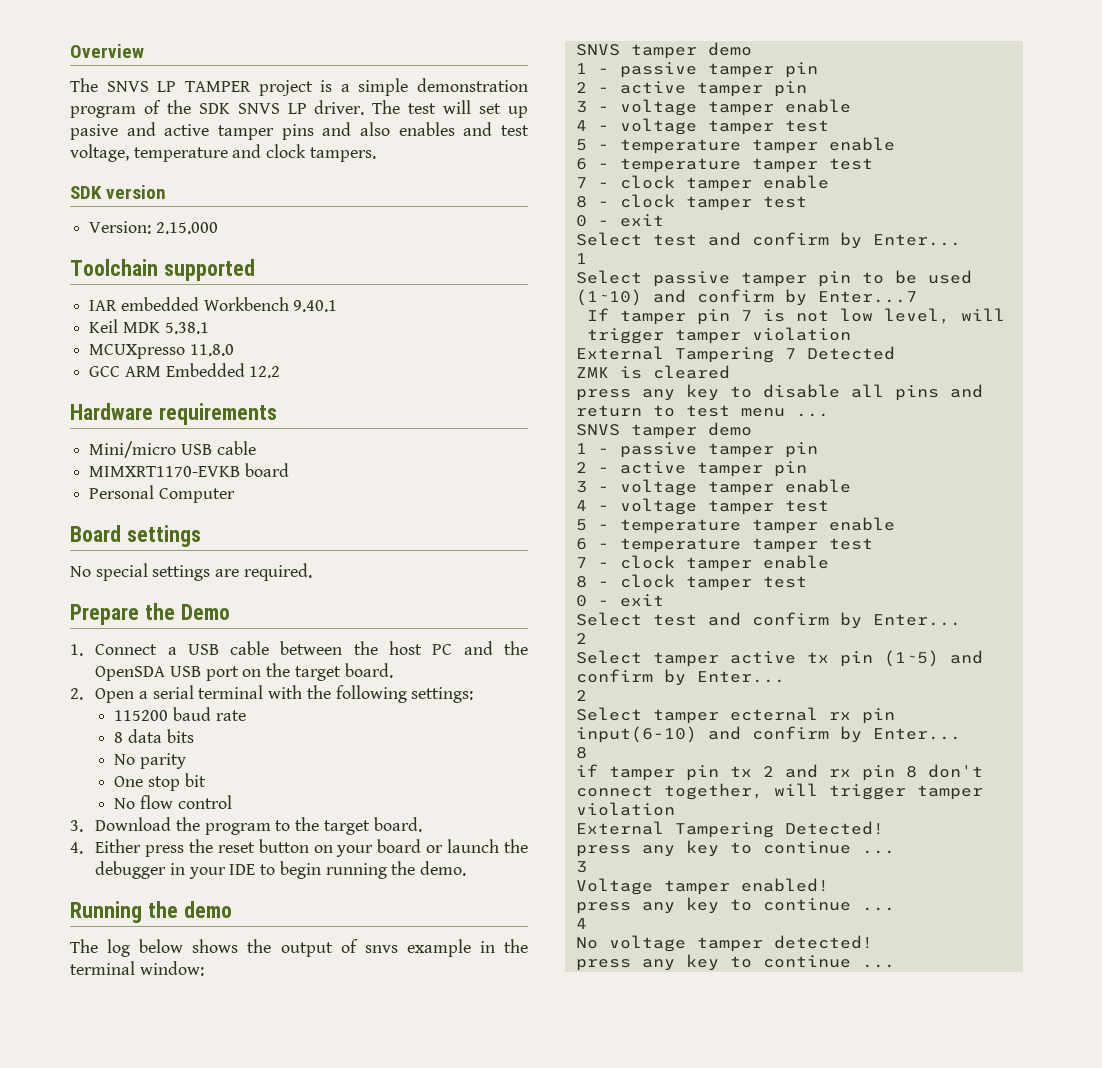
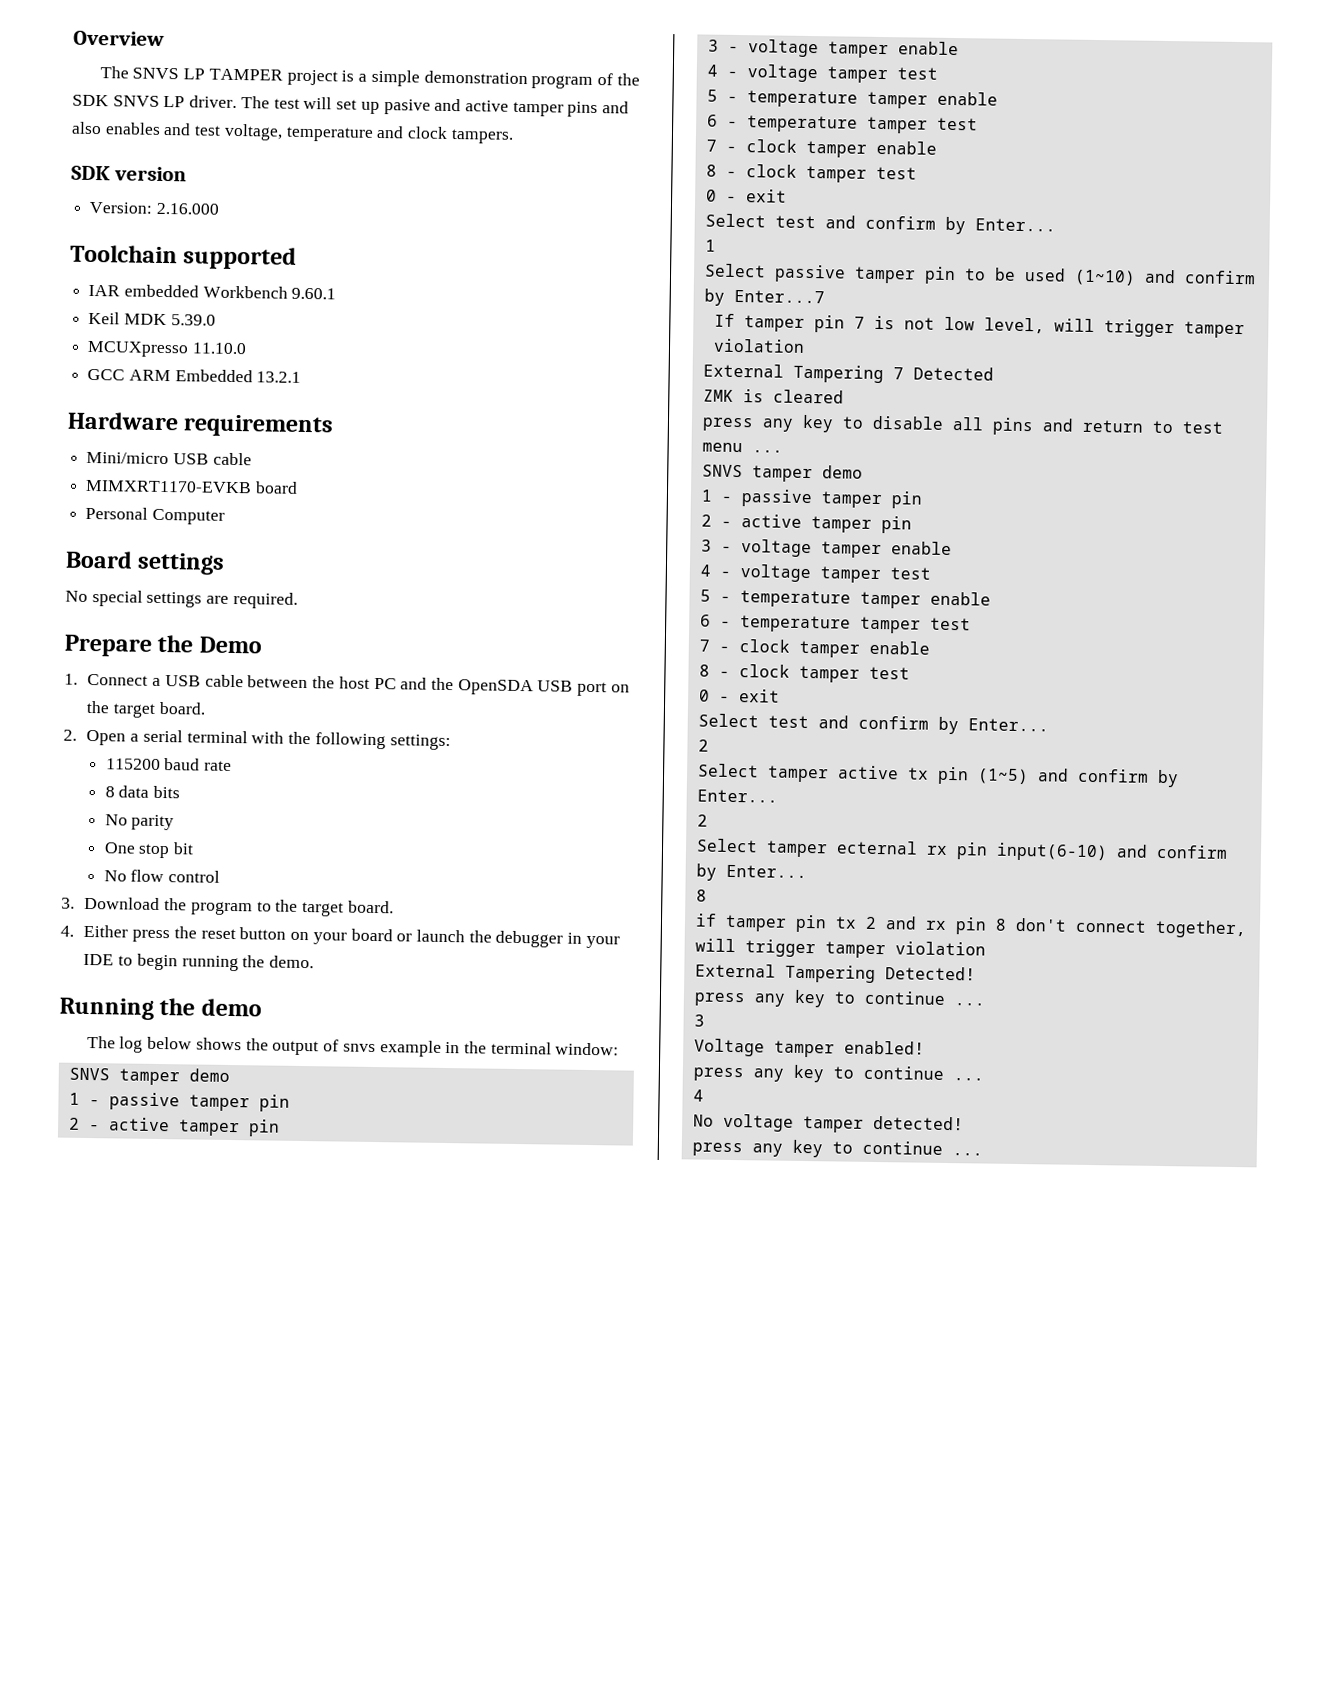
- Version: 2.15.000
+ Version: 2.16.000
- IAR embedded Workbench 9.40.1
+ IAR embedded Workbench 9.60.1
- Keil MDK 5.38.1
+ Keil MDK 5.39.0
- MCUXpresso 11.8.0
+ MCUXpresso 11.10.0
- GCC ARM Embedded 12.2
+ GCC ARM Embedded 13.2.1

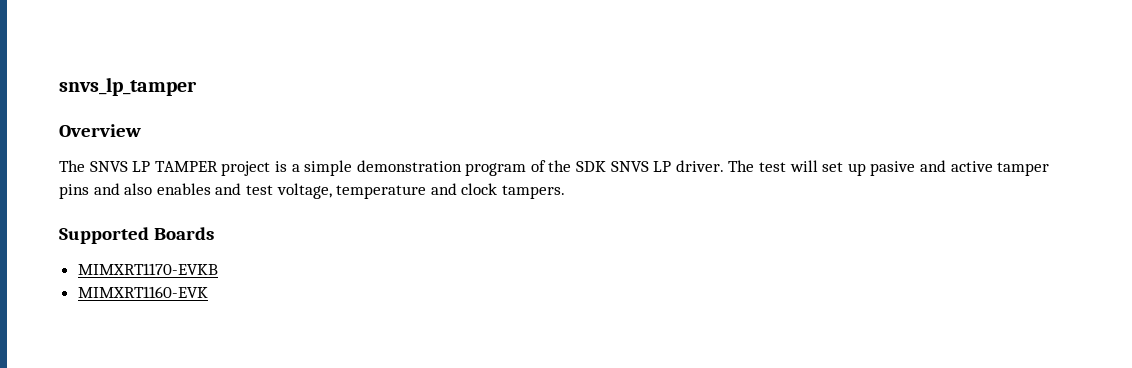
+ snvs_lp_tamper
- SDK version
- Version: 2.16.000
- Toolchain supported
- IAR embedded Workbench 9.60.1
- Keil MDK 5.39.0
- MCUXpresso 11.10.0
- GCC ARM Embedded 13.2.1
- Hardware requirements
- Mini/micro USB cable
- MIMXRT1170-EVKB board
- Personal Computer
- Board settings
- No special settings are required.
- Prepare the Demo
- 1. Connect a USB cable between the host PC and the OpenSDA USB port on the target board.
- 2. Open a serial terminal with the following settings:
- 115200 baud rate
- 8 data bits
- No parity
- One stop bit
- No flow control
- 3. Download the program to the target board.
- 4. Either press the reset button on your board or launch the debugger in your IDE to begin running the demo.
- Running the demo
- The log below shows the output of snvs example in the terminal window:
- SNVS tamper demo
- 1 - passive tamper pin
- 2 - active tamper pin
- 3 - voltage tamper enable
- 4 - voltage tamper test
- 5 - temperature tamper enable
- 6 - temperature tamper test
- 7 - clock tamper enable
- 8 - clock tamper test
- 0 - exit
- Select test and confirm by Enter...
- 1
- Select passive tamper pin to be used (1~10) and confirm by Enter...7
- If tamper pin 7 is not low level, will trigger tamper violation
- External Tampering 7 Detected
- ZMK is cleared
- press any key to disable all pins and return to test menu ...
- SNVS tamper demo
- 1 - passive tamper pin
- 2 - active tamper pin
- 3 - voltage tamper enable
- 4 - voltage tamper test
- 5 - temperature tamper enable
- 6 - temperature tamper test
- 7 - clock tamper enable
- 8 - clock tamper test
- 0 - exit
- Select test and confirm by Enter...
- 2
- Select tamper active tx pin (1~5) and confirm by Enter...
- 2
- Select tamper ecternal rx pin input(6-10) and confirm by Enter...
- 8
- if tamper pin tx 2 and rx pin 8 don't connect together, will trigger tamper violation
- External Tampering Detected!
- press any key to continue ...
- 3
- Voltage tamper enabled!
- press any key to continue ...
- 4
- No voltage tamper detected!
- press any key to continue ...
+ Supported Boards
+ MIMXRT1170-EVKB
+ MIMXRT1160-EVK

